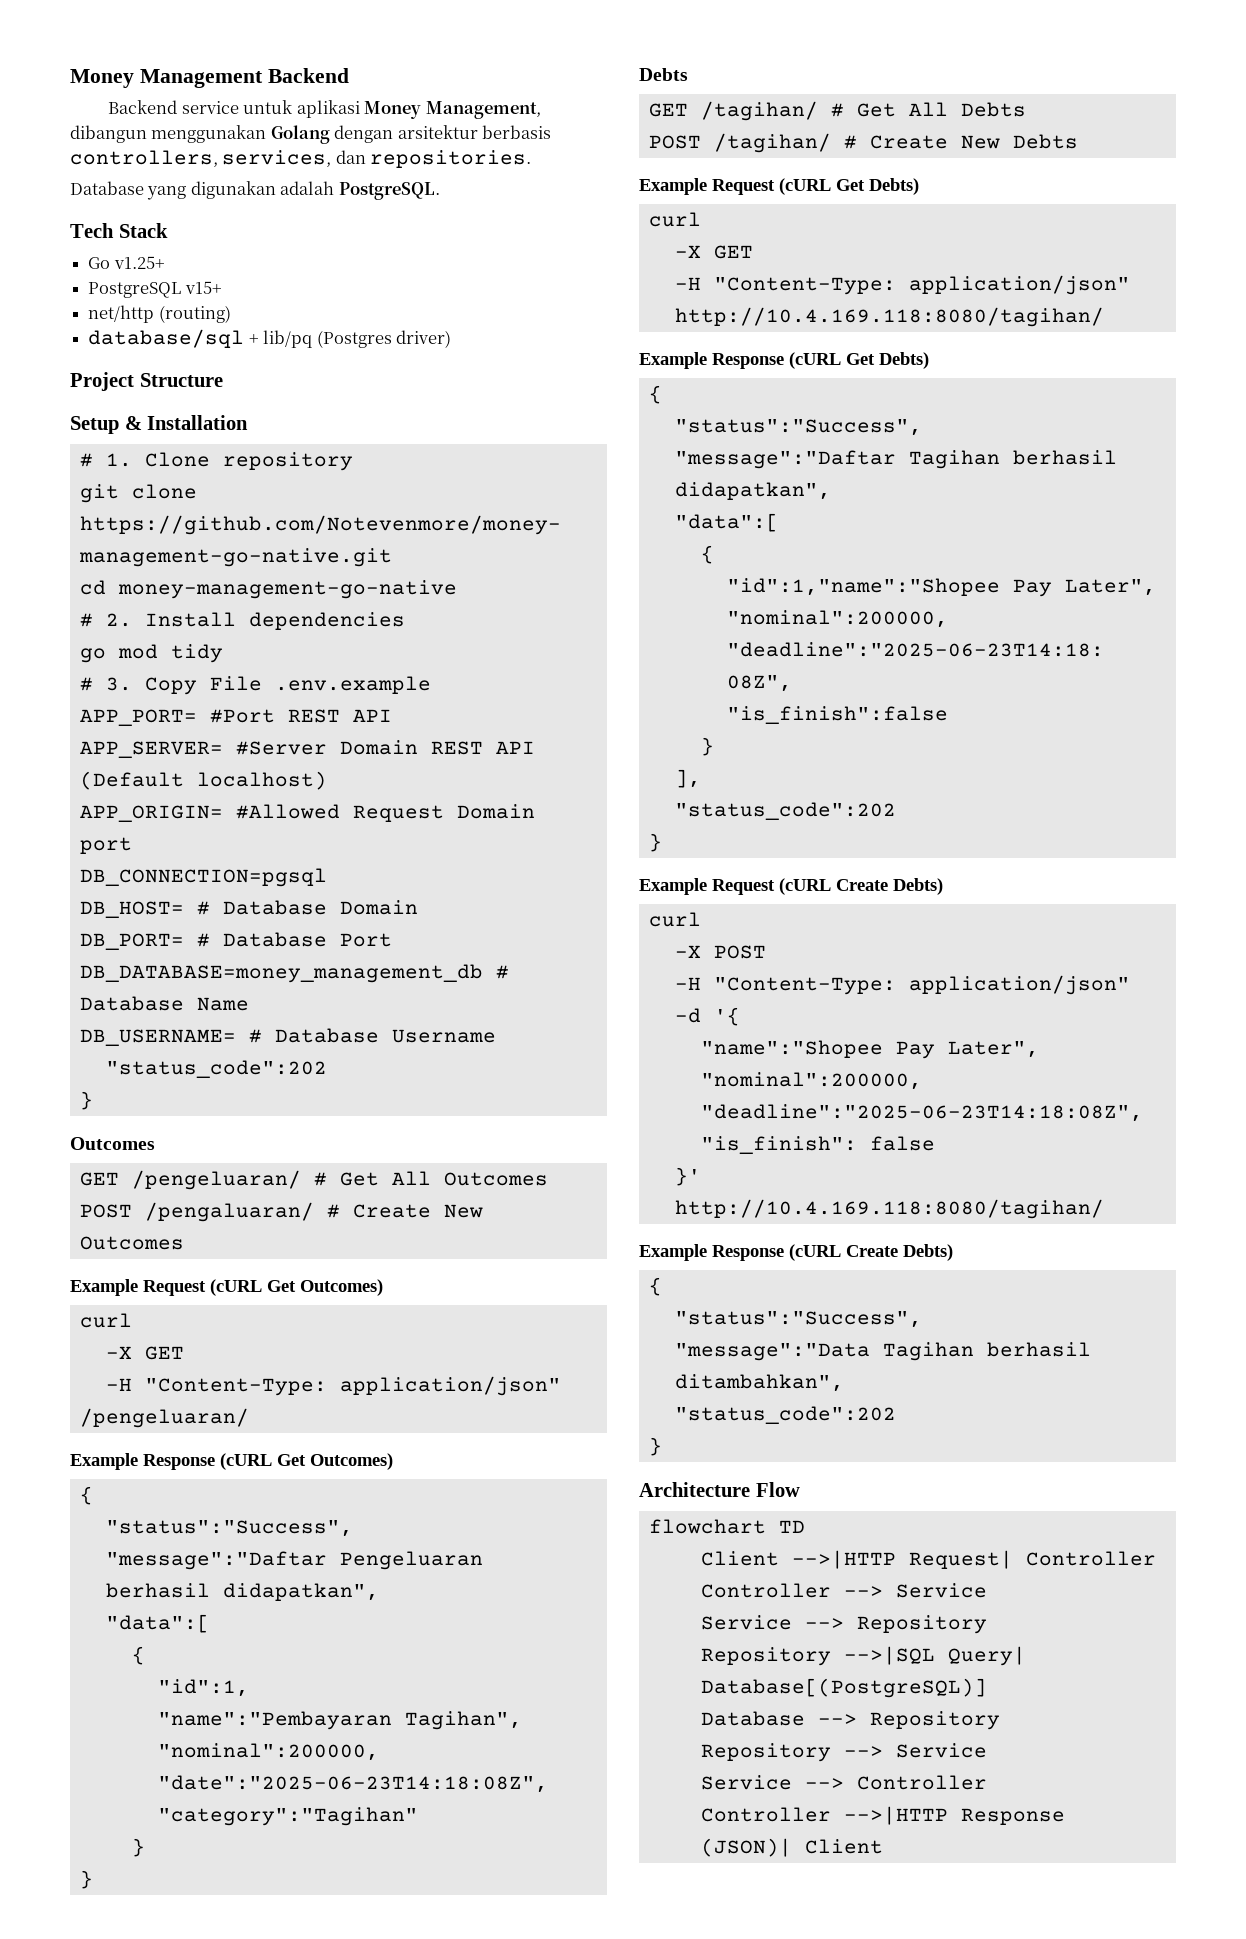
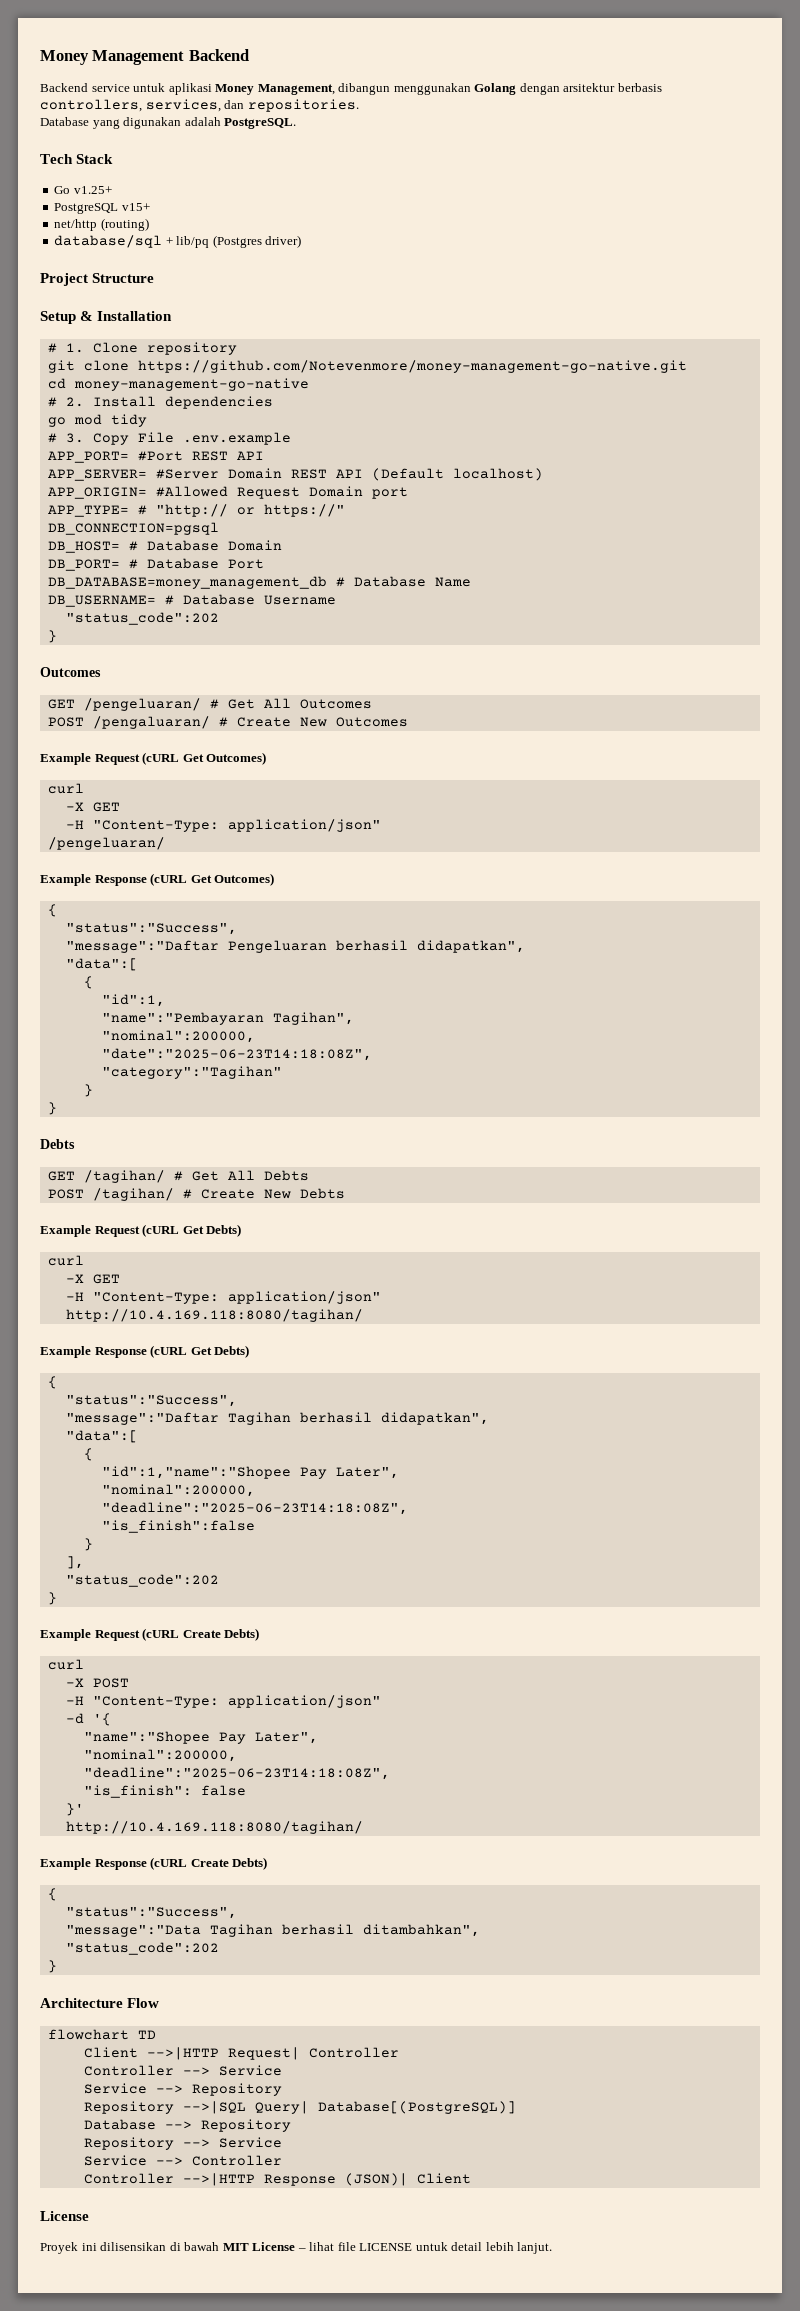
+ APP_TYPE= # "http:// or https://"
  Controller -->|HTTP Response (JSON)| Client
+ License
+ Proyek ini dilisensikan di bawah MIT License – lihat file LICENSE untuk detail lebih lanjut.

